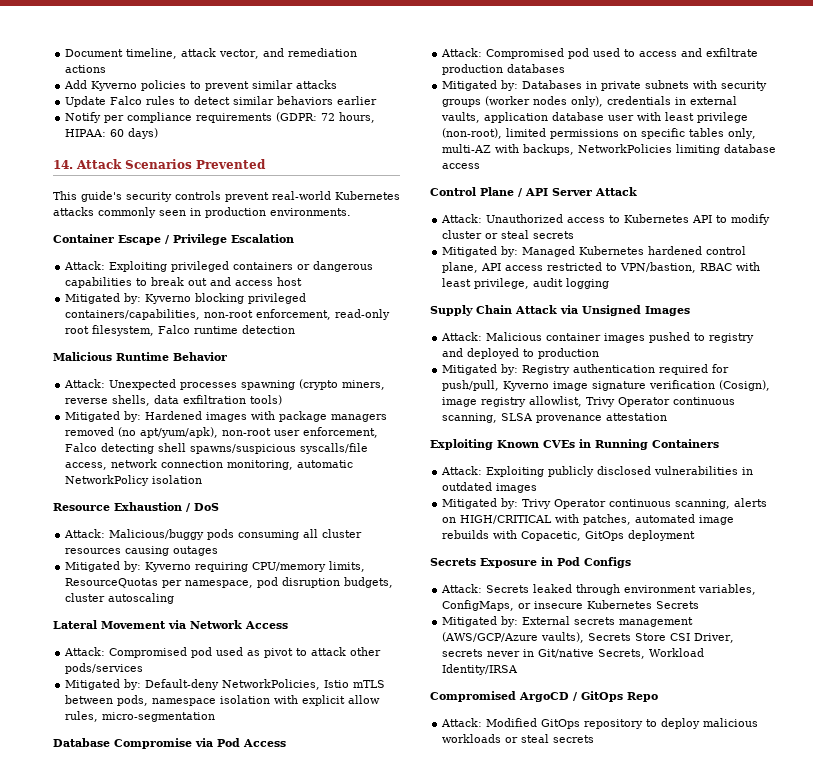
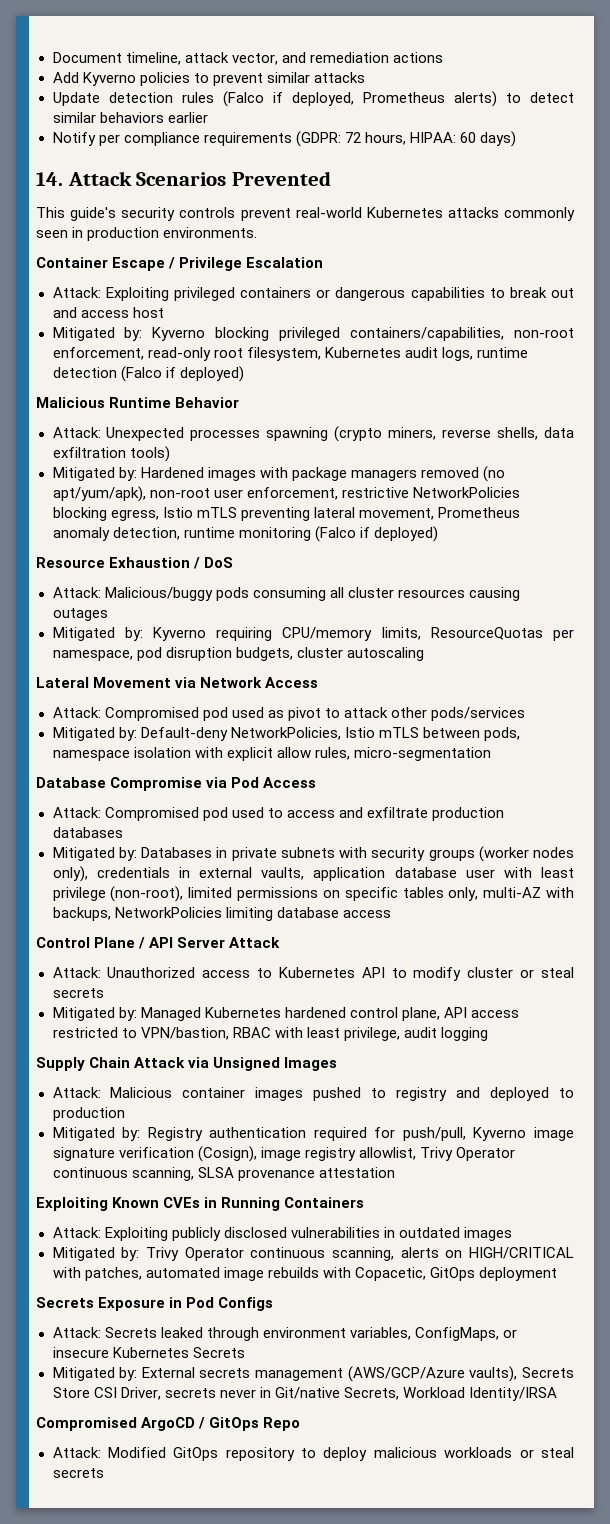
- Update Falco rules to detect similar behaviors earlier
+ Update detection rules (Falco if deployed, Prometheus alerts) to detect similar behaviors earlier
- Mitigated by: Kyverno blocking privileged containers/capabilities, non-root enforcement, read-only root filesystem, Falco runtime detection
+ Mitigated by: Kyverno blocking privileged containers/capabilities, non-root enforcement, read-only root filesystem, Kubernetes audit logs, runtime detection (Falco if deployed)
- Mitigated by: Hardened images with package managers removed (no apt/yum/apk), non-root user enforcement, Falco detecting shell spawns/suspicious syscalls/file access, network connection monitoring, automatic NetworkPolicy isolation
+ Mitigated by: Hardened images with package managers removed (no apt/yum/apk), non-root user enforcement, restrictive NetworkPolicies blocking egress, Istio mTLS preventing lateral movement, Prometheus anomaly detection, runtime monitoring (Falco if deployed)

